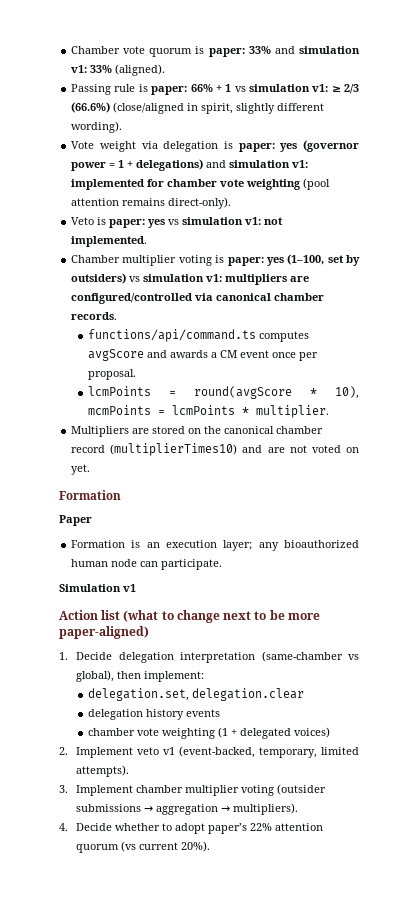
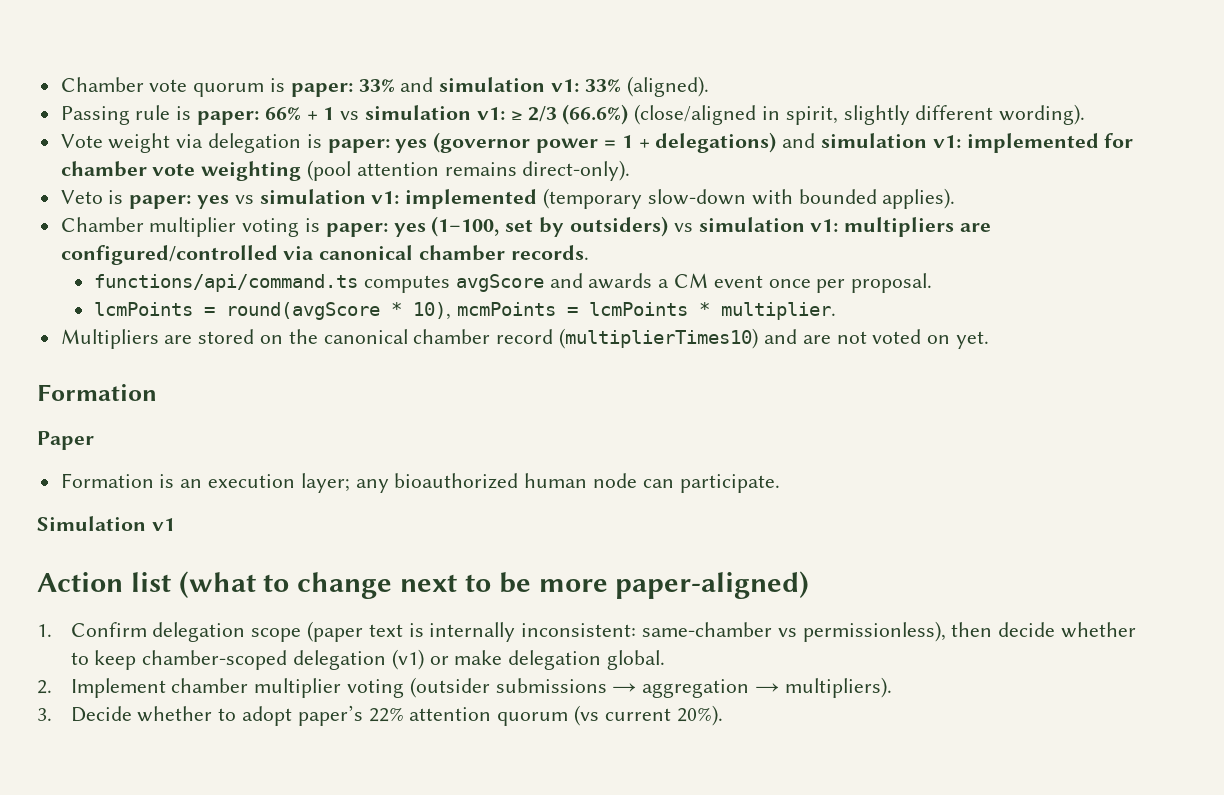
- Veto is paper: yes vs simulation v1: not implemented.
+ Veto is paper: yes vs simulation v1: implemented (temporary slow-down with bounded applies).
- 1. Decide delegation interpretation (same-chamber vs global), then implement:
- delegation.set, delegation.clear
- delegation history events
- chamber vote weighting (1 + delegated voices)
- 2. Implement veto v1 (event-backed, temporary, limited attempts).
- 3. Implement chamber multiplier voting (outsider submissions → aggregation → multipliers).
+ 1. Confirm delegation scope (paper text is internally inconsistent: same-chamber vs permissionless), then decide whether to keep chamber-scoped delegation (v1) or make delegation global.
+ 2. Implement chamber multiplier voting (outsider submissions → aggregation → multipliers).
- 4. Decide whether to adopt paper’s 22% attention quorum (vs current 20%).
+ 3. Decide whether to adopt paper’s 22% attention quorum (vs current 20%).

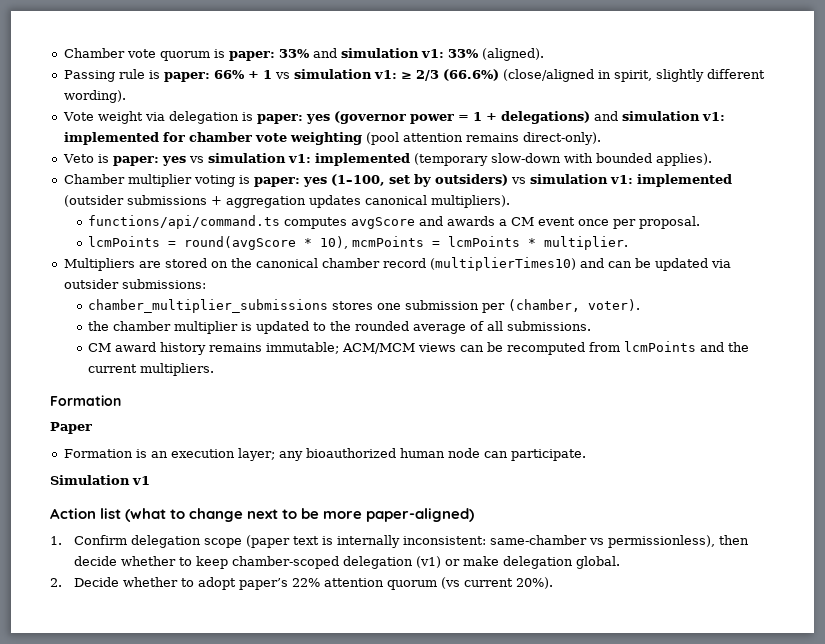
- Chamber multiplier voting is paper: yes (1–100, set by outsiders) vs simulation v1: multipliers are configured/controlled via canonical chamber records.
+ Chamber multiplier voting is paper: yes (1–100, set by outsiders) vs simulation v1: implemented (outsider submissions + aggregation updates canonical multipliers).
- Multipliers are stored on the canonical chamber record (multiplierTimes10) and are not voted on yet.
+ Multipliers are stored on the canonical chamber record (multiplierTimes10) and can be updated via outsider submissions:
+ chamber_multiplier_submissions stores one submission per (chamber, voter).
+ the chamber multiplier is updated to the rounded average of all submissions.
+ CM award history remains immutable; ACM/MCM views can be recomputed from lcmPoints and the current multipliers.
- 2. Implement chamber multiplier voting (outsider submissions → aggregation → multipliers).
- 3. Decide whether to adopt paper’s 22% attention quorum (vs current 20%).
+ 2. Decide whether to adopt paper’s 22% attention quorum (vs current 20%).

